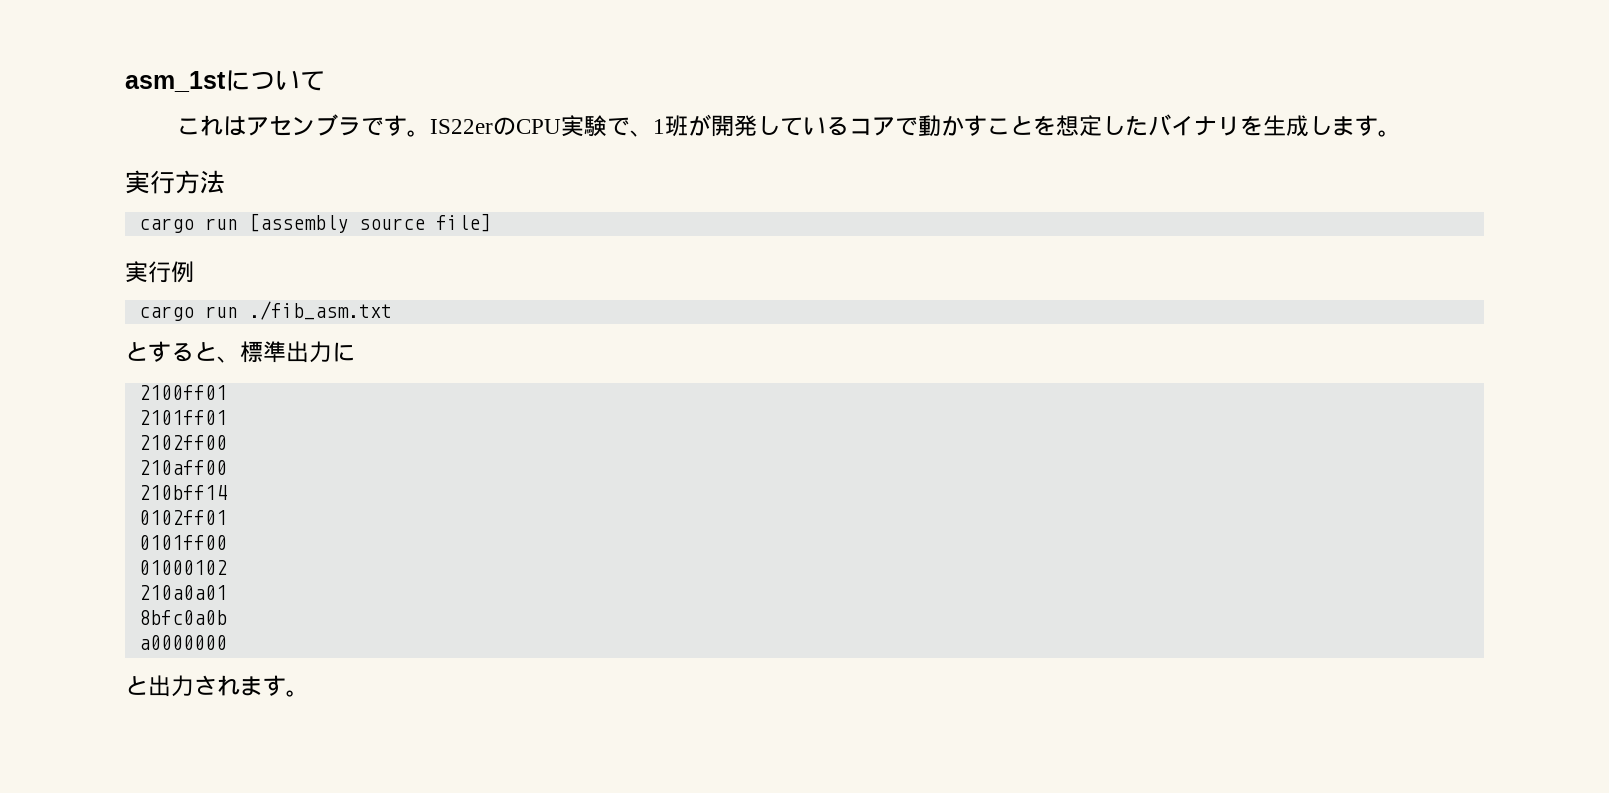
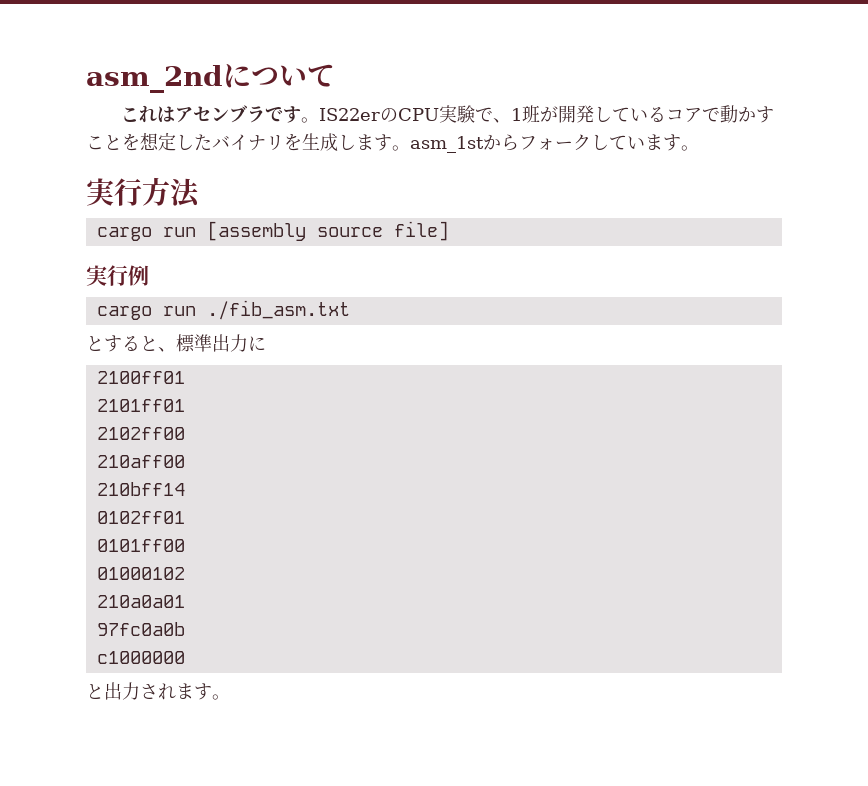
- asm_1stについて
+ asm_2ndについて
- IS22erのCPU実験で、1班が開発しているコアで動かすことを想定したバイナリを生成します。
+ IS22erのCPU実験で、1班が開発しているコアで動かすことを想定したバイナリを生成します。asm_1stからフォークしています。
- 8bfc0a0b
- a0000000
+ 97fc0a0b
+ c1000000

